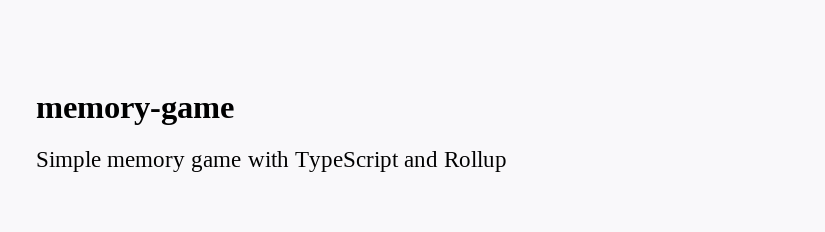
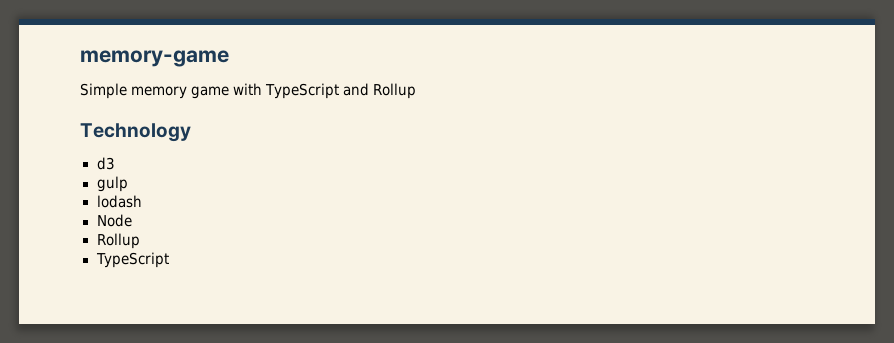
+ Technology
+ d3
+ gulp
+ lodash
+ Node
+ Rollup
+ TypeScript

